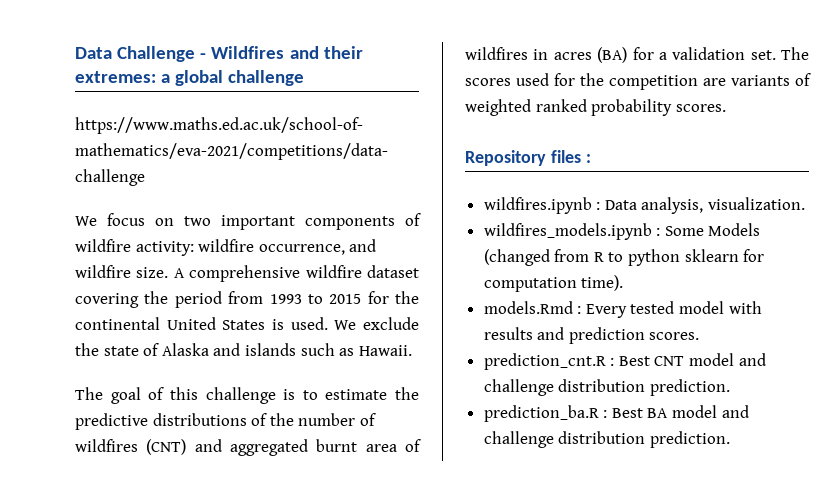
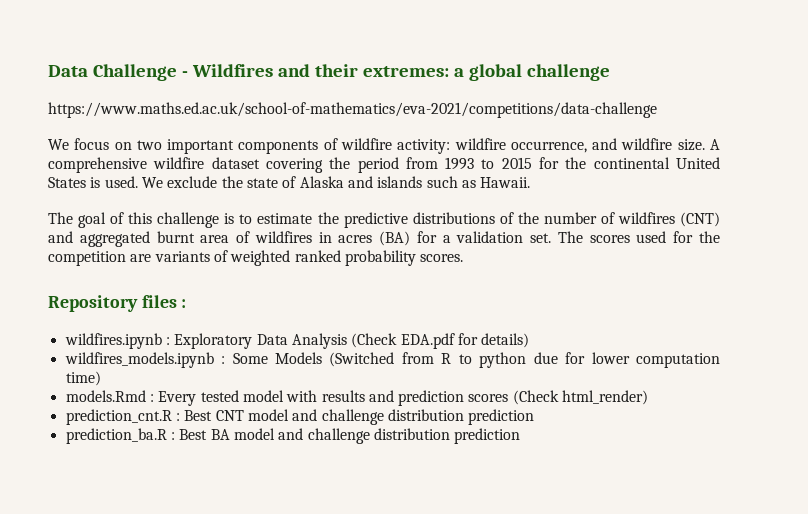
- wildfires.ipynb : Data analysis, visualization.
+ wildfires.ipynb : Exploratory Data Analysis (Check EDA.pdf for details)
- wildfires_models.ipynb : Some Models (changed from R to python sklearn for computation time).
+ wildfires_models.ipynb : Some Models (Switched from R to python due for lower computation time)
- models.Rmd : Every tested model with results and prediction scores.
+ models.Rmd : Every tested model with results and prediction scores (Check html_render)
- prediction_cnt.R : Best CNT model and challenge distribution prediction.
+ prediction_cnt.R : Best CNT model and challenge distribution prediction
- prediction_ba.R : Best BA model and challenge distribution prediction.
+ prediction_ba.R : Best BA model and challenge distribution prediction

